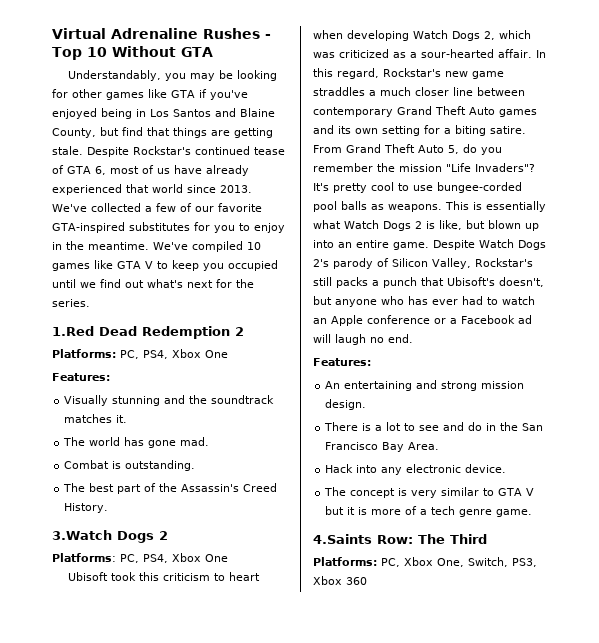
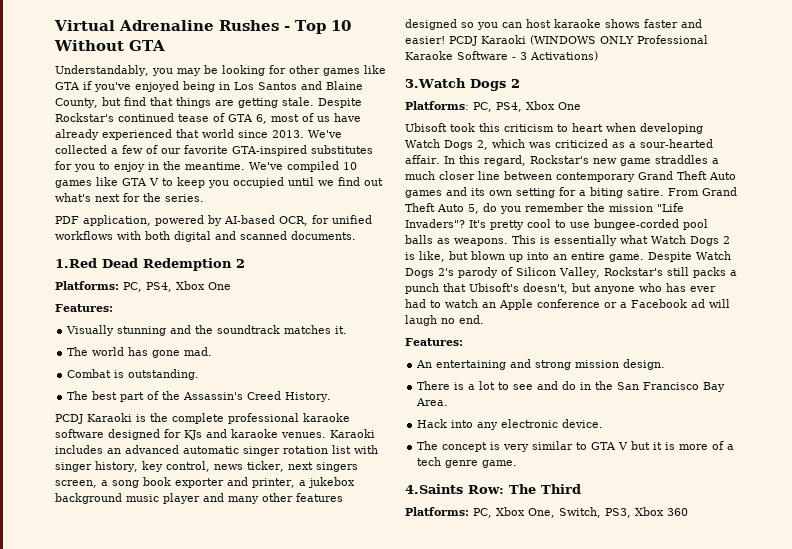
+ PDF application, powered by AI-based OCR, for unified workflows with both digital and scanned documents.
+ PCDJ Karaoki is the complete professional karaoke software designed for KJs and karaoke venues. Karaoki includes an advanced automatic singer rotation list with singer history, key control, news ticker, next singers screen, a song book exporter and printer, a jukebox background music player and many other features designed so you can host karaoke shows faster and easier! PCDJ Karaoki (WINDOWS ONLY Professional Karaoke Software - 3 Activations)

